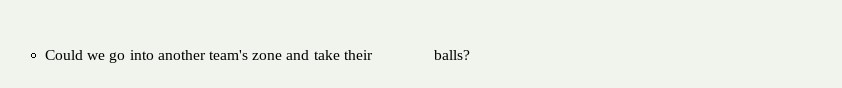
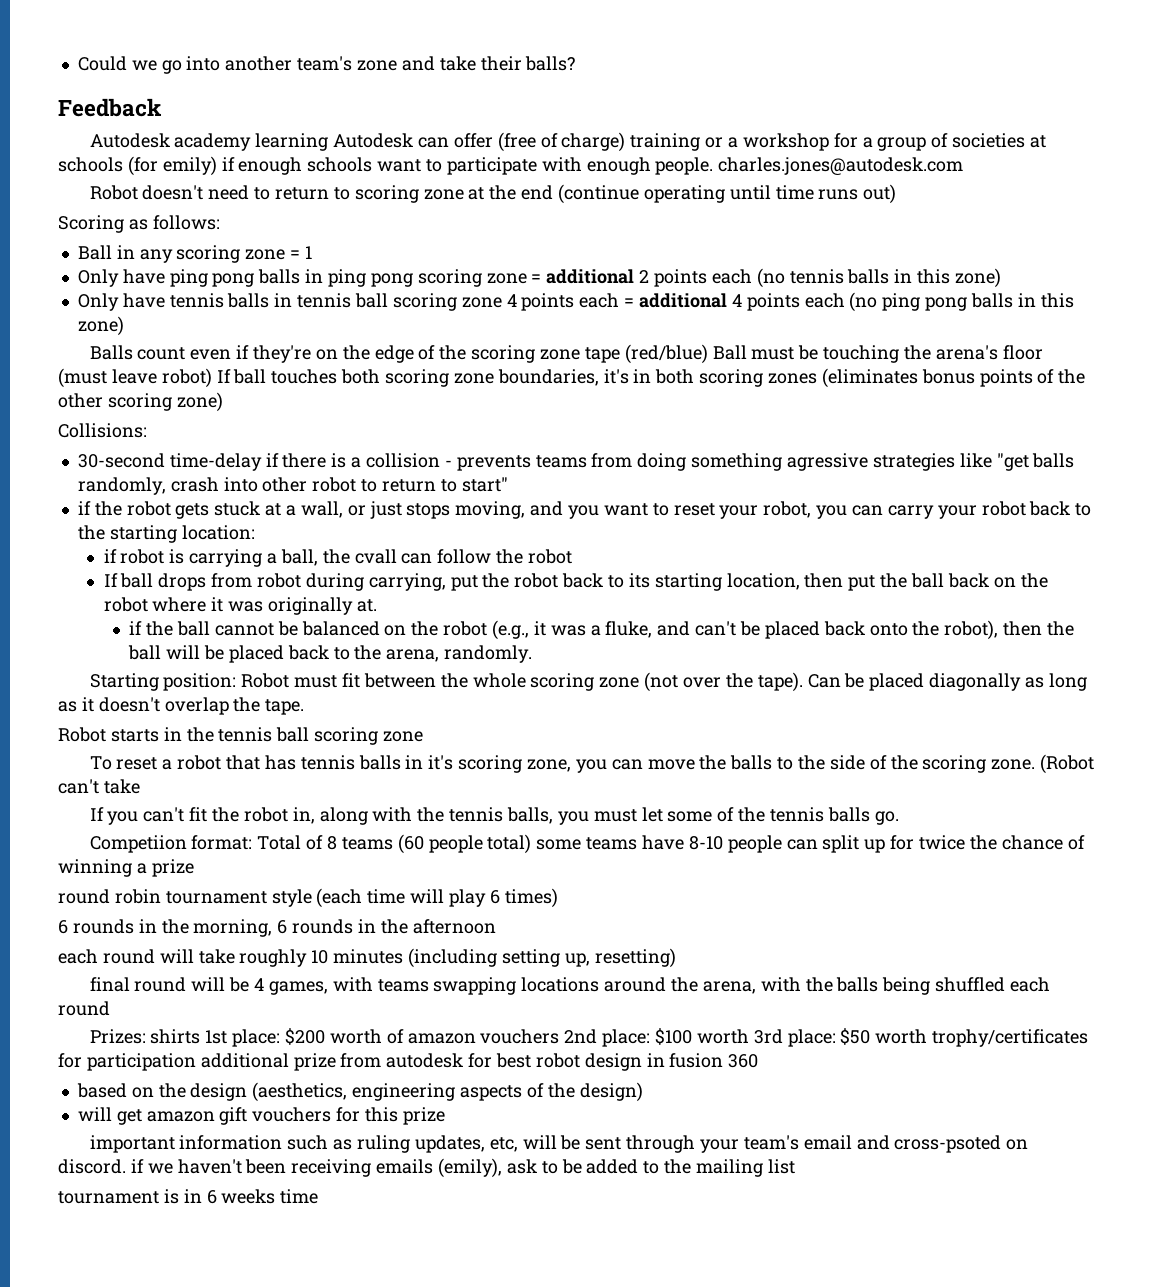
+ Feedback
+ Autodesk academy learning Autodesk can offer (free of charge) training or a workshop for a group of societies at schools (for emily) if enough schools want to participate with enough people. charles.jones@autodesk.com
+ Robot doesn't need to return to scoring zone at the end (continue operating until time runs out)
+ Scoring as follows:
+ Ball in any scoring zone = 1
+ Only have ping pong balls in ping pong scoring zone = additional 2 points each (no tennis balls in this zone)
+ Only have tennis balls in tennis ball scoring zone 4 points each = additional 4 points each (no ping pong balls in this zone)
+ Balls count even if they're on the edge of the scoring zone tape (red/blue) Ball must be touching the arena's floor (must leave robot) If ball touches both scoring zone boundaries, it's in both scoring zones (eliminates bonus points of the other scoring zone)
+ Collisions:
+ 30-second time-delay if there is a collision - prevents teams from doing something agressive strategies like "get balls randomly, crash into other robot to return to start"
+ if the robot gets stuck at a wall, or just stops moving, and you want to reset your robot, you can carry your robot back to the starting location:
+ if robot is carrying a ball, the cvall can follow the robot
+ If ball drops from robot during carrying, put the robot back to its starting location, then put the ball back on the robot where it was originally at.
+ if the ball cannot be balanced on the robot (e.g., it was a fluke, and can't be placed back onto the robot), then the ball will be placed back to the arena, randomly.
+ Starting position: Robot must fit between the whole scoring zone (not over the tape). Can be placed diagonally as long as it doesn't overlap the tape.
+ Robot starts in the tennis ball scoring zone
+ To reset a robot that has tennis balls in it's scoring zone, you can move the balls to the side of the scoring zone. (Robot can't take
+ If you can't fit the robot in, along with the tennis balls, you must let some of the tennis balls go.
+ Competiion format: Total of 8 teams (60 people total) some teams have 8-10 people can split up for twice the chance of winning a prize
+ round robin tournament style (each time will play 6 times)
+ 6 rounds in the morning, 6 rounds in the afternoon
+ each round will take roughly 10 minutes (including setting up, resetting)
+ final round will be 4 games, with teams swapping locations around the arena, with the balls being shuffled each round
+ Prizes: shirts 1st place: $200 worth of amazon vouchers 2nd place: $100 worth 3rd place: $50 worth trophy/certificates for participation additional prize from autodesk for best robot design in fusion 360
+ based on the design (aesthetics, engineering aspects of the design)
+ will get amazon gift vouchers for this prize
+ important information such as ruling updates, etc, will be sent through your team's email and cross-psoted on discord. if we haven't been receiving emails (emily), ask to be added to the mailing list
+ tournament is in 6 weeks time

